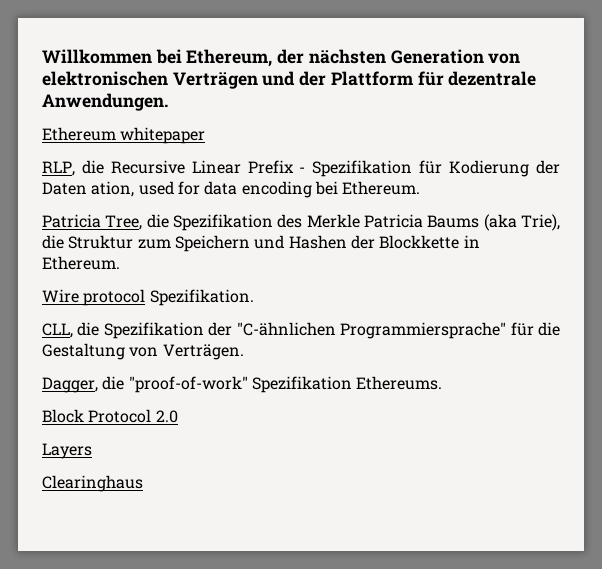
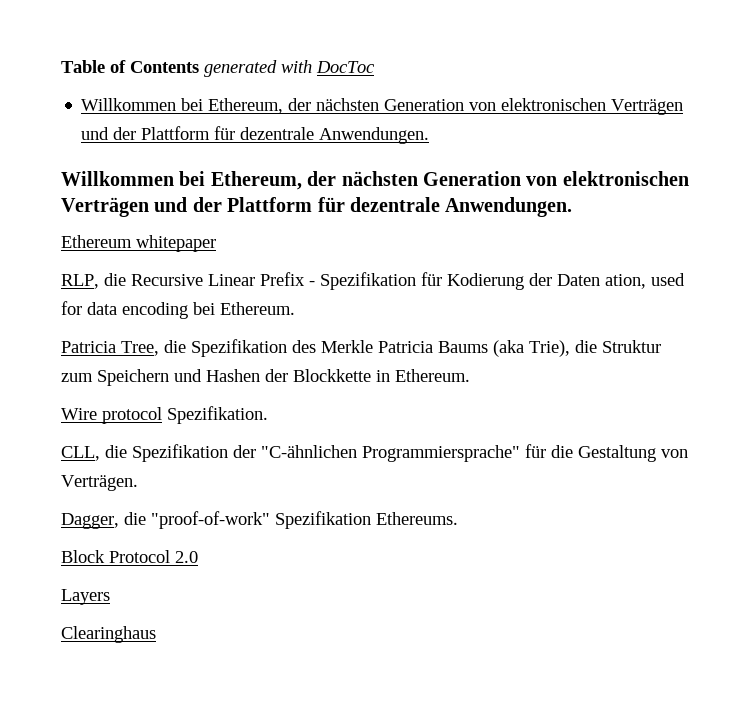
+ Table of Contents generated with DocToc
+ Willkommen bei Ethereum, der nächsten Generation von elektronischen Verträgen und der Plattform für dezentrale Anwendungen.

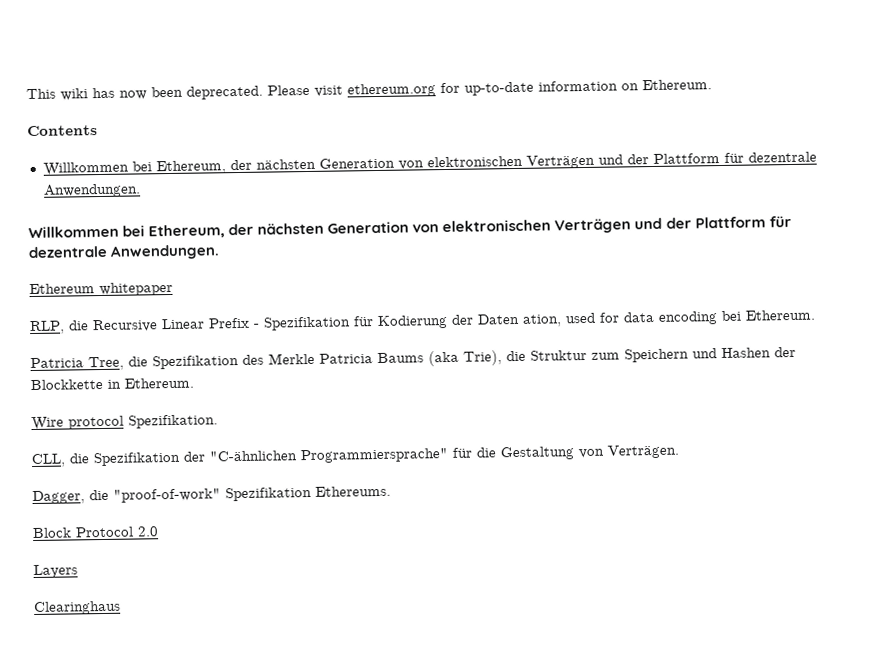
- Table of Contents generated with DocToc
+ This wiki has now been deprecated. Please visit ethereum.org for up-to-date information on Ethereum.
+ Contents

